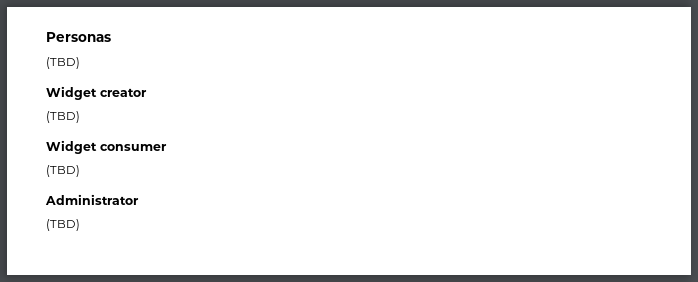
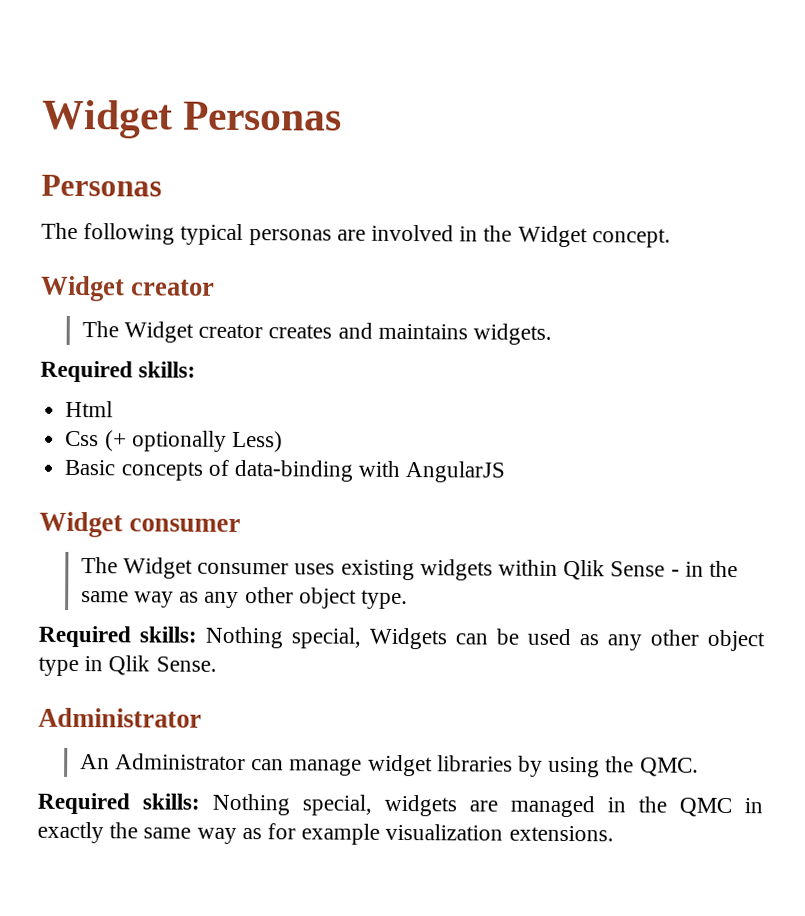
+ Widget Personas
  Personas
- (TBD)
+ The following typical personas are involved in the Widget concept.
  Widget creator
- (TBD)
+ The Widget creator creates and maintains widgets.
+ Required skills:
+ Html
+ Css (+ optionally Less)
+ Basic concepts of data-binding with AngularJS
  Widget consumer
- (TBD)
+ The Widget consumer uses existing widgets within Qlik Sense - in the same way as any other object type.
+ Required skills: Nothing special, Widgets can be used as any other object type in Qlik Sense.
  Administrator
- (TBD)
+ An Administrator can manage widget libraries by using the QMC.
+ Required skills: Nothing special, widgets are managed in the QMC in exactly the same way as for example visualization extensions.

